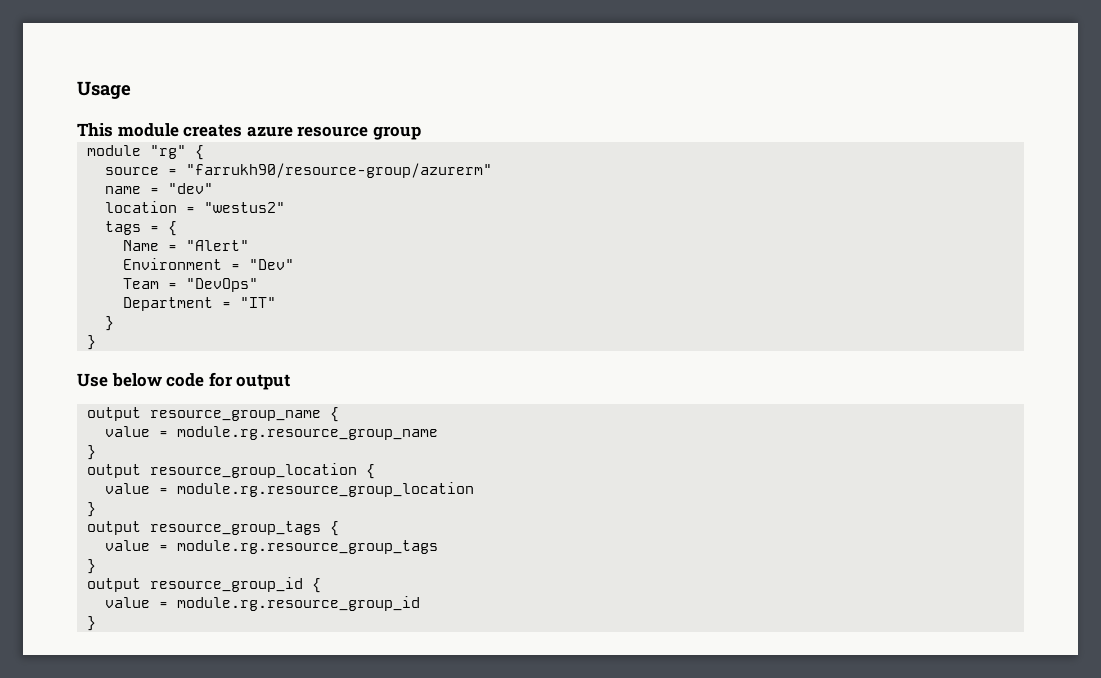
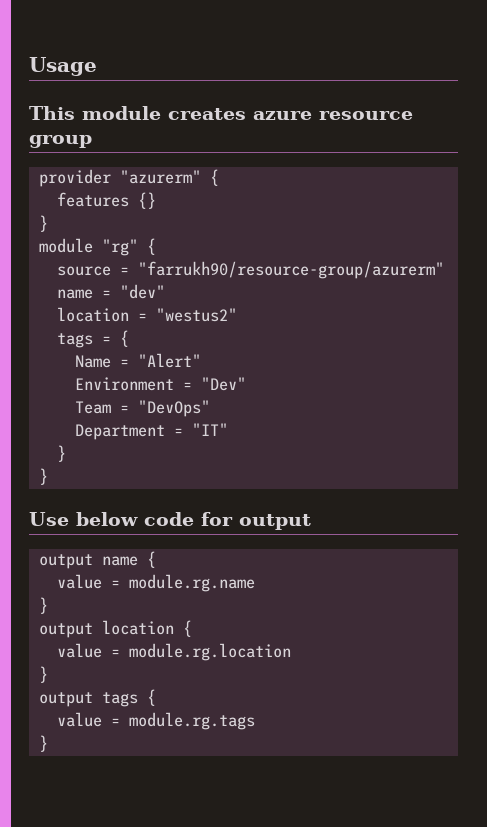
+ provider "azurerm" {
+ features {}
+ }
- output resource_group_name {
- value = module.rg.resource_group_name
+ output name {
+ value = module.rg.name
  }
- output resource_group_location {
- value = module.rg.resource_group_location
+ output location {
+ value = module.rg.location
  }
- output resource_group_tags {
- value = module.rg.resource_group_tags
- }
- output resource_group_id {
- value = module.rg.resource_group_id
+ output tags {
+ value = module.rg.tags

